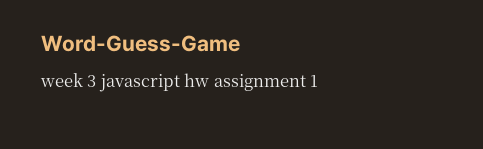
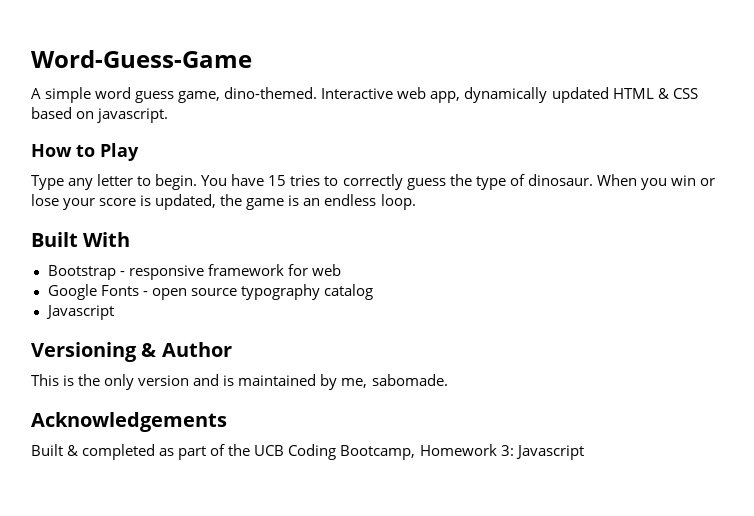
- week 3 javascript hw assignment 1
+ A simple word guess game, dino-themed. Interactive web app, dynamically updated HTML & CSS based on javascript.
+ How to Play
+ Type any letter to begin. You have 15 tries to correctly guess the type of dinosaur. When you win or lose your score is updated, the game is an endless loop.
+ Built With
+ Bootstrap - responsive framework for web
+ Google Fonts - open source typography catalog
+ Javascript
+ Versioning & Author
+ This is the only version and is maintained by me, sabomade.
+ Acknowledgements
+ Built & completed as part of the UCB Coding Bootcamp, Homework 3: Javascript

